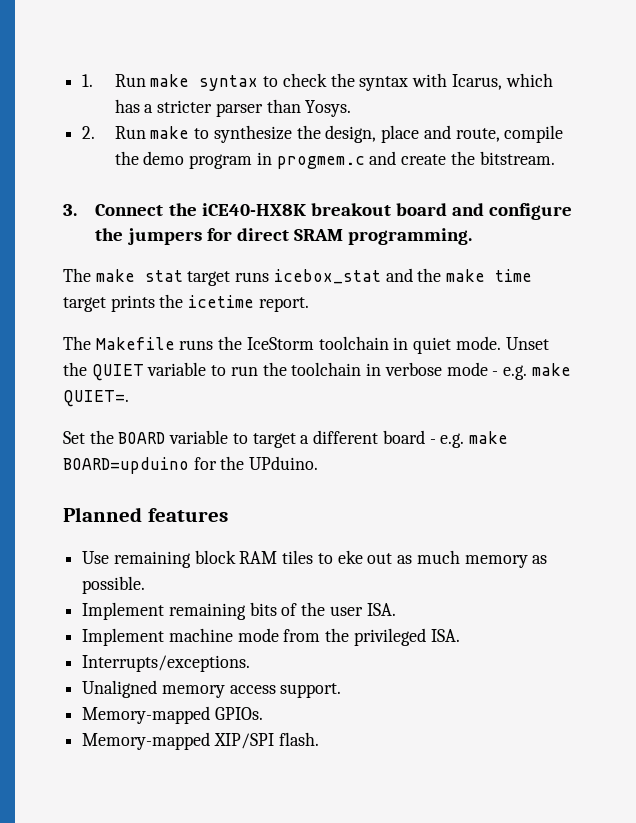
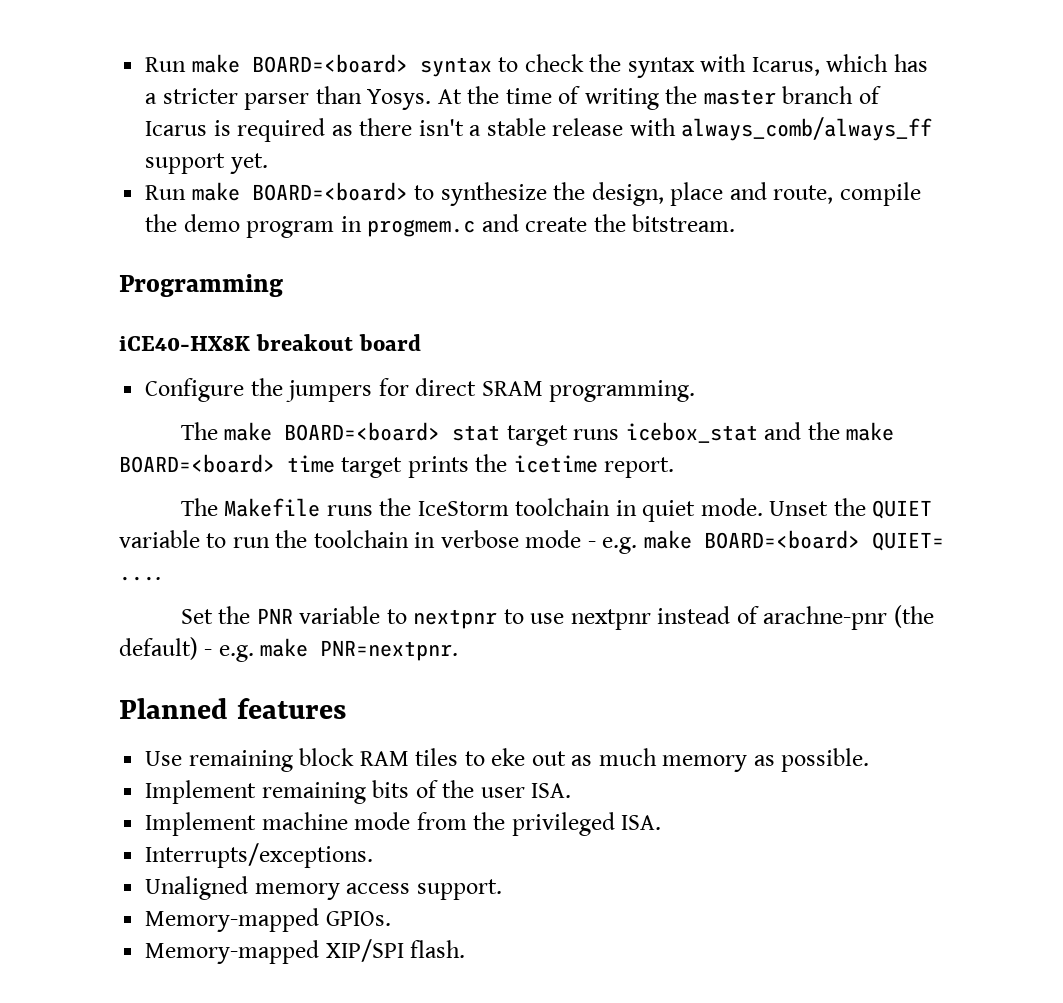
- 1. Run make syntax to check the syntax with Icarus, which has a stricter parser than Yosys.
- 2. Run make to synthesize the design, place and route, compile the demo program in progmem.c and create the bitstream.
+ Run make BOARD=<board> syntax to check the syntax with Icarus, which has a stricter parser than Yosys. At the time of writing the master branch of Icarus is required as there isn't a stable release with always_comb/always_ff support yet.
+ Run make BOARD=<board> to synthesize the design, place and route, compile the demo program in progmem.c and create the bitstream.
- 3. Connect the iCE40-HX8K breakout board and configure the jumpers for direct SRAM programming.
+ Programming
+ iCE40-HX8K breakout board
+ Configure the jumpers for direct SRAM programming.
- The make stat target runs icebox_stat and the make time target prints the icetime report.
+ The make BOARD=<board> stat target runs icebox_stat and the make BOARD=<board> time target prints the icetime report.
- Unset the QUIET variable to run the toolchain in verbose mode - e.g. make QUIET=.
+ Unset the QUIET variable to run the toolchain in verbose mode - e.g. make BOARD=<board> QUIET= ....
- Set the BOARD variable to target a different board - e.g. make BOARD=upduino for the UPduino.
+ Set the PNR variable to nextpnr to use nextpnr instead of arachne-pnr (the default) - e.g. make PNR=nextpnr.

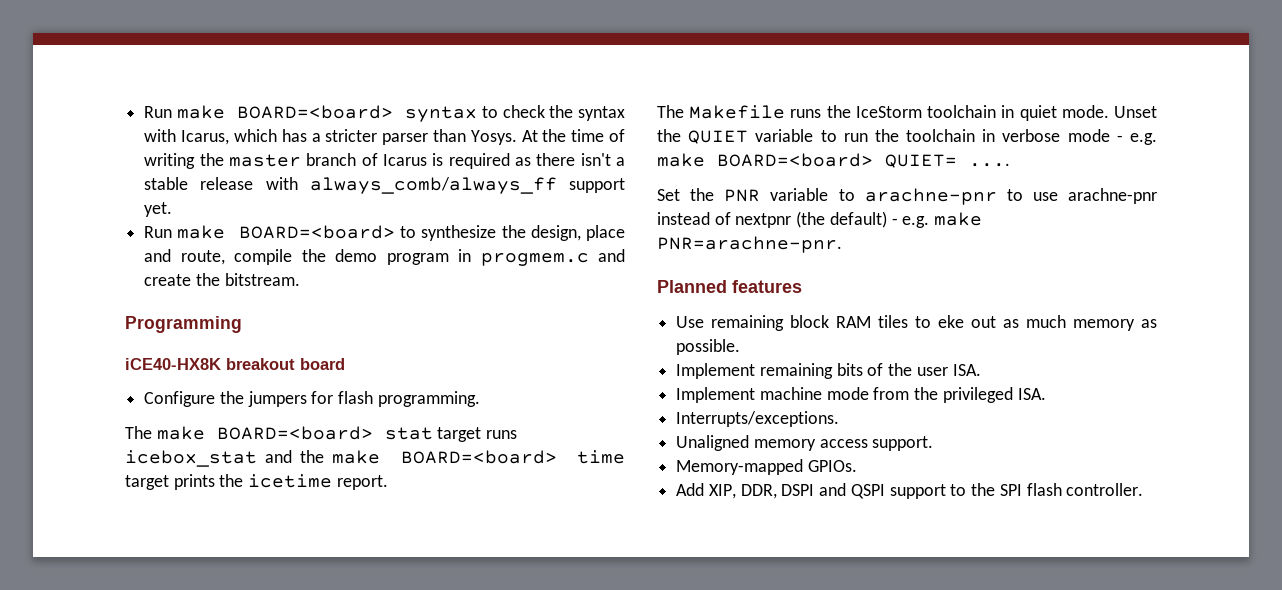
- Configure the jumpers for direct SRAM programming.
+ Configure the jumpers for flash programming.
- Set the PNR variable to nextpnr to use nextpnr instead of arachne-pnr (the default) - e.g. make PNR=nextpnr.
+ Set the PNR variable to arachne-pnr to use arachne-pnr instead of nextpnr (the default) - e.g. make PNR=arachne-pnr.
- Memory-mapped XIP/SPI flash.
+ Add XIP, DDR, DSPI and QSPI support to the SPI flash controller.

